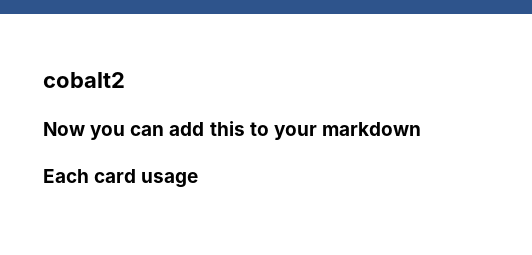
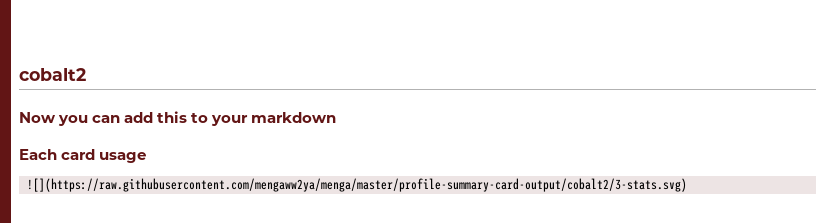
+ ![](https://raw.githubusercontent.com/mengaww2ya/menga/master/profile-summary-card-output/cobalt2/3-stats.svg)

